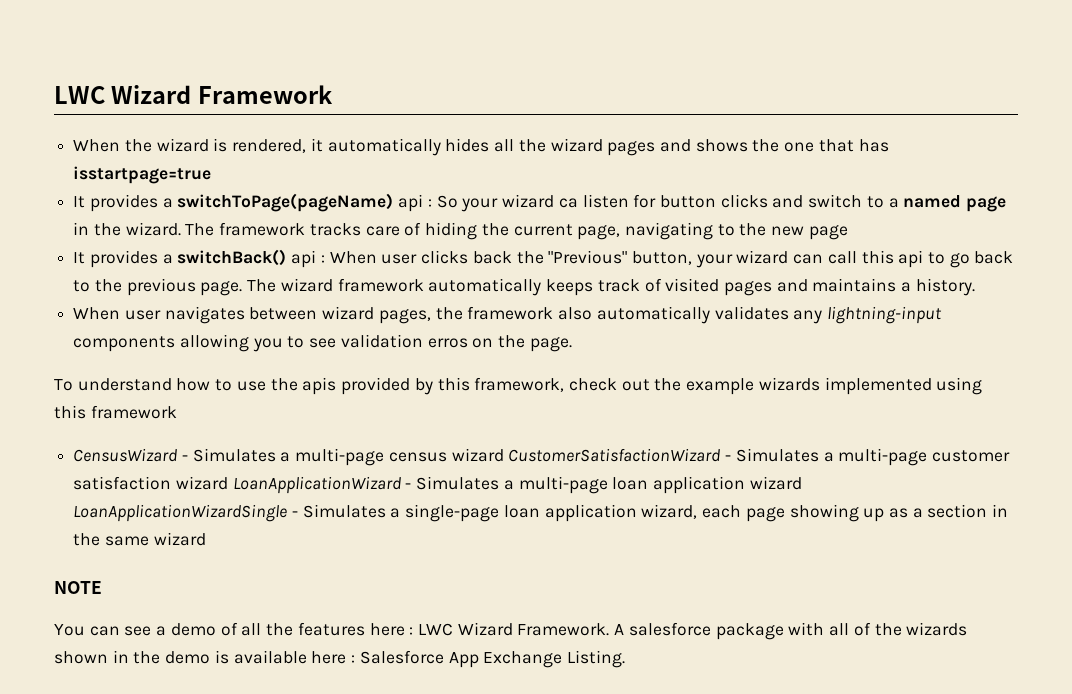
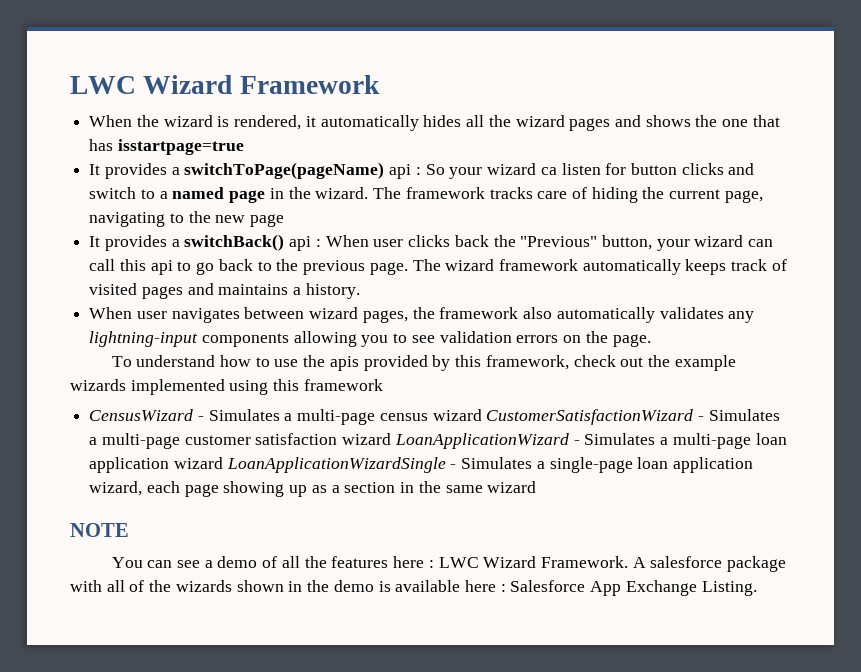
- When user navigates between wizard pages, the framework also automatically validates any lightning-input components allowing you to see validation erros on the page.
+ When user navigates between wizard pages, the framework also automatically validates any lightning-input components allowing you to see validation errors on the page.

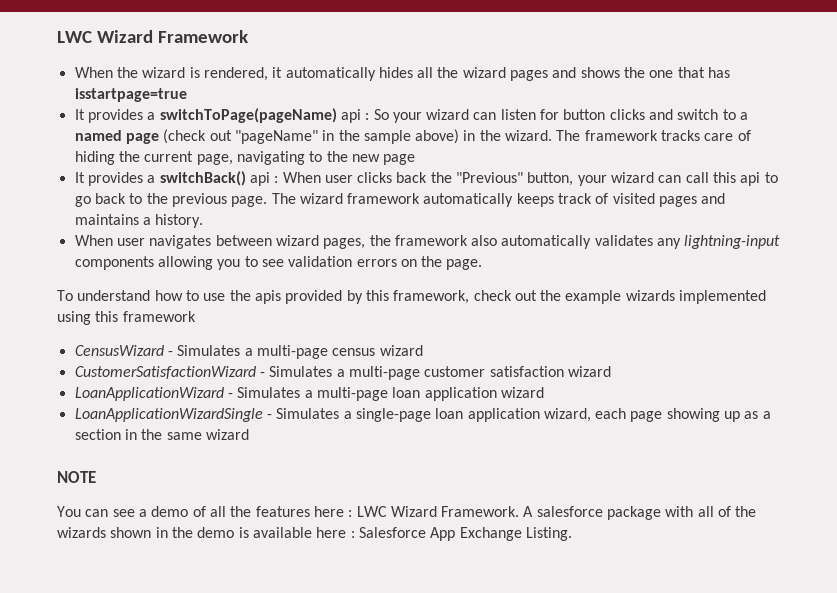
- It provides a switchToPage(pageName) api : So your wizard ca listen for button clicks and switch to a named page in the wizard.
+ It provides a switchToPage(pageName) api : So your wizard can listen for button clicks and switch to a named page (check out "pageName" in the sample above) in the wizard.
- CensusWizard - Simulates a multi-page census wizard CustomerSatisfactionWizard - Simulates a multi-page customer satisfaction wizard LoanApplicationWizard - Simulates a multi-page loan application wizard LoanApplicationWizardSingle - Simulates a single-page loan application wizard, each page showing up as a section in the same wizard
+ CensusWizard - Simulates a multi-page census wizard
+ CustomerSatisfactionWizard - Simulates a multi-page customer satisfaction wizard
+ LoanApplicationWizard - Simulates a multi-page loan application wizard
+ LoanApplicationWizardSingle - Simulates a single-page loan application wizard, each page showing up as a section in the same wizard

